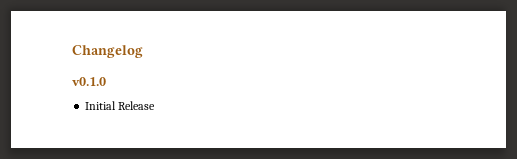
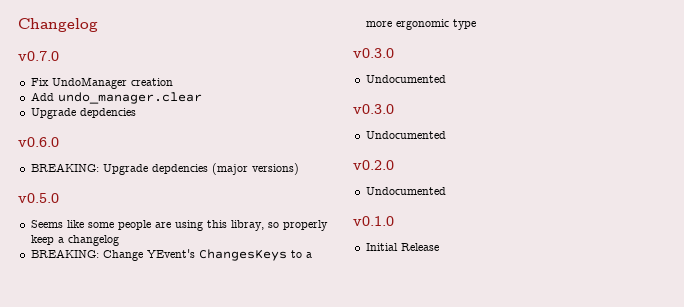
+ v0.7.0
+ Fix UndoManager creation
+ Add undo_manager.clear
+ Upgrade depdencies
+ v0.6.0
+ BREAKING: Upgrade depdencies (major versions)
+ v0.5.0
+ Seems like some people are using this libray, so properly keep a changelog
+ BREAKING: Change YEvent's ChangesKeys to a more ergonomic type
+ v0.3.0
+ Undocumented
+ v0.3.0
+ Undocumented
+ v0.2.0
+ Undocumented

